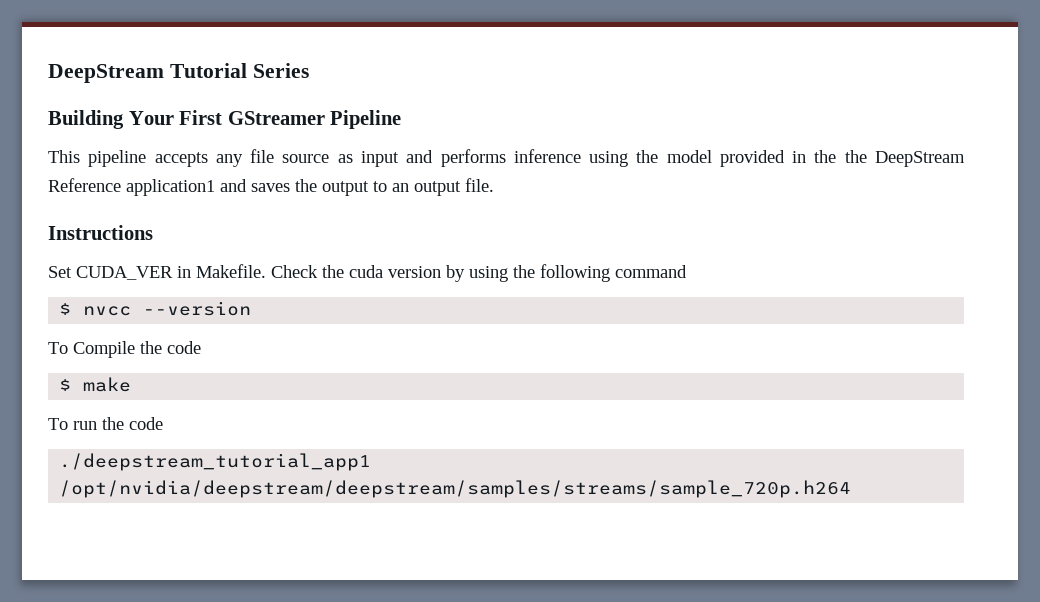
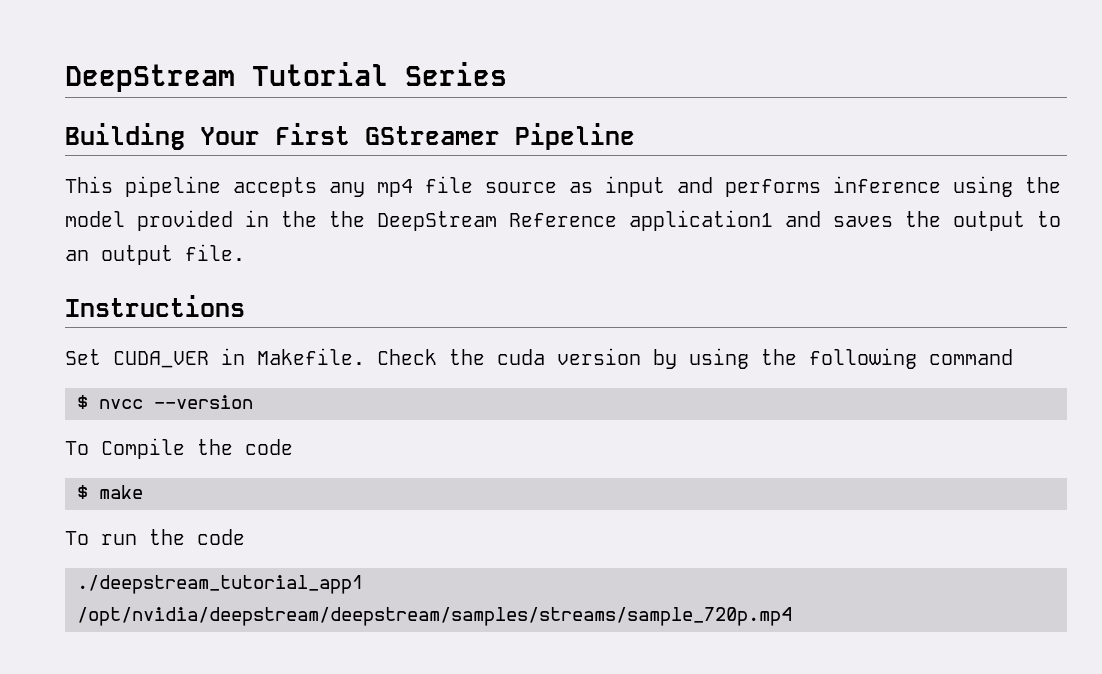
- This pipeline accepts any file source as input and performs inference using the model provided in the the DeepStream Reference application1 and saves the output to an output file.
+ This pipeline accepts any mp4 file source as input and performs inference using the model provided in the the DeepStream Reference application1 and saves the output to an output file.
- ./deepstream_tutorial_app1 /opt/nvidia/deepstream/deepstream/samples/streams/sample_720p.h264
+ ./deepstream_tutorial_app1 /opt/nvidia/deepstream/deepstream/samples/streams/sample_720p.mp4

